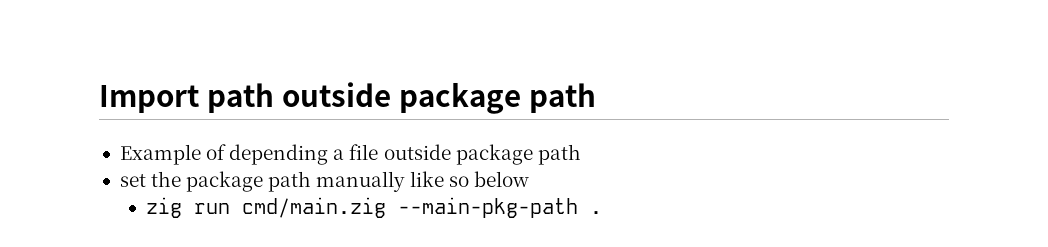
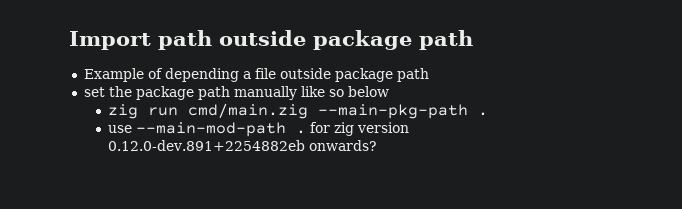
+ use --main-mod-path . for zig version 0.12.0-dev.891+2254882eb onwards?

